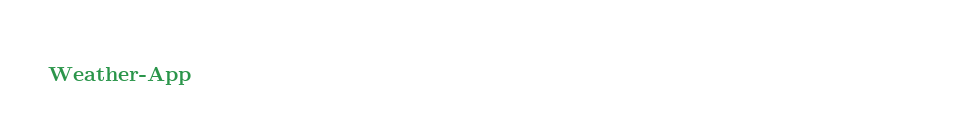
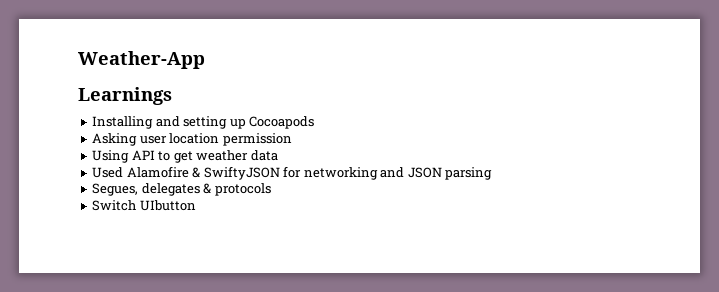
+ Learnings
+ Installing and setting up Cocoapods
+ Asking user location permission
+ Using API to get weather data
+ Used Alamofire & SwiftyJSON for networking and JSON parsing
+ Segues, delegates & protocols
+ Switch UIbutton

